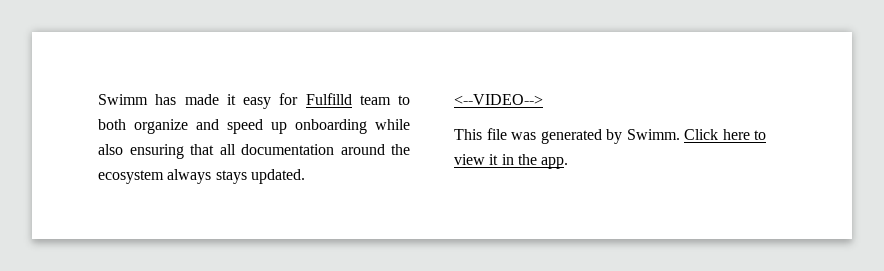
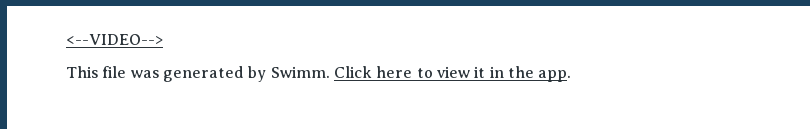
- Swimm has made it easy for Fulfilld team to both organize and speed up onboarding while also ensuring that all documentation around the ecosystem always stays updated.

